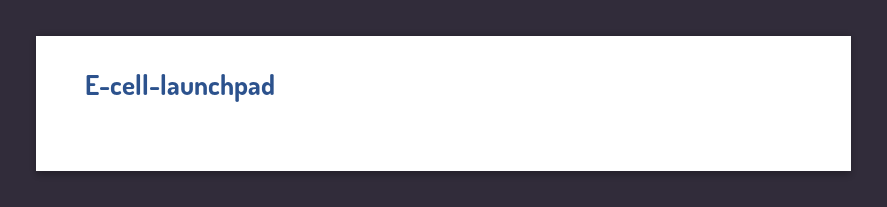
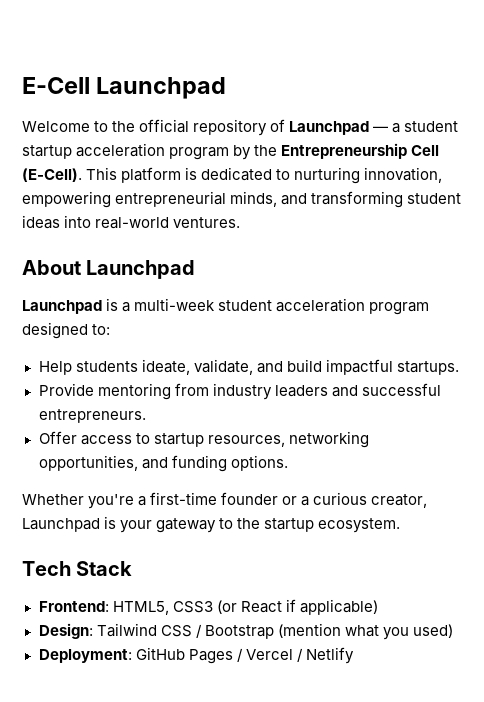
- E-cell-launchpad
+ E-Cell Launchpad
+ Welcome to the official repository of Launchpad — a student startup acceleration program by the Entrepreneurship Cell (E-Cell). This platform is dedicated to nurturing innovation, empowering entrepreneurial minds, and transforming student ideas into real-world ventures.
+ About Launchpad
+ Launchpad is a multi-week student acceleration program designed to:
+ Help students ideate, validate, and build impactful startups.
+ Provide mentoring from industry leaders and successful entrepreneurs.
+ Offer access to startup resources, networking opportunities, and funding options.
+ Whether you're a first-time founder or a curious creator, Launchpad is your gateway to the startup ecosystem.
+ Tech Stack
+ Frontend: HTML5, CSS3 (or React if applicable)
+ Design: Tailwind CSS / Bootstrap (mention what you used)
+ Deployment: GitHub Pages / Vercel / Netlify

